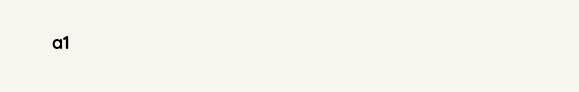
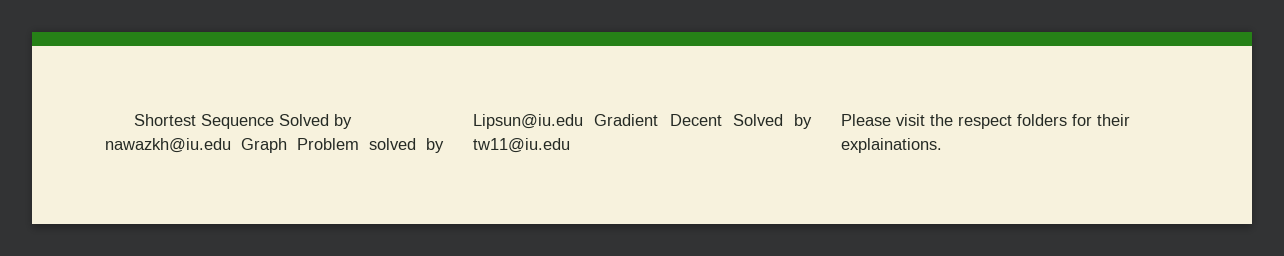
- a1
+ Shortest Sequence Solved by nawazkh@iu.edu Graph Problem solved by Lipsun@iu.edu Gradient Decent Solved by tw11@iu.edu
+ Please visit the respect folders for their explainations.

